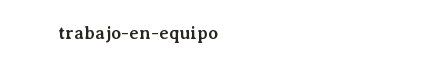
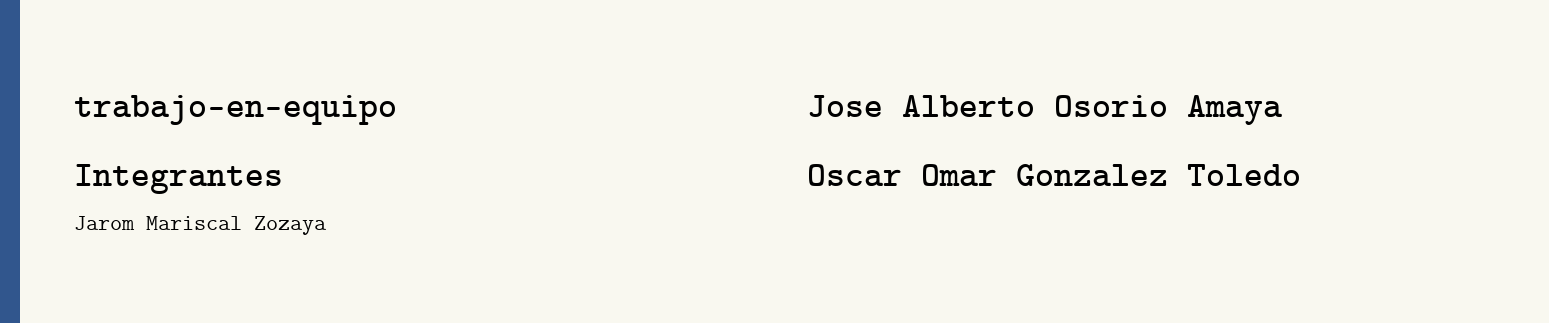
+ Integrantes
+ Jarom Mariscal Zozaya
+ Jose Alberto Osorio Amaya
+ Oscar Omar Gonzalez Toledo

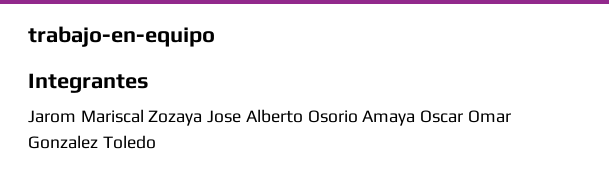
- Jarom Mariscal Zozaya
- Jose Alberto Osorio Amaya
- Oscar Omar Gonzalez Toledo
+ Jarom Mariscal Zozaya Jose Alberto Osorio Amaya Oscar Omar Gonzalez Toledo

